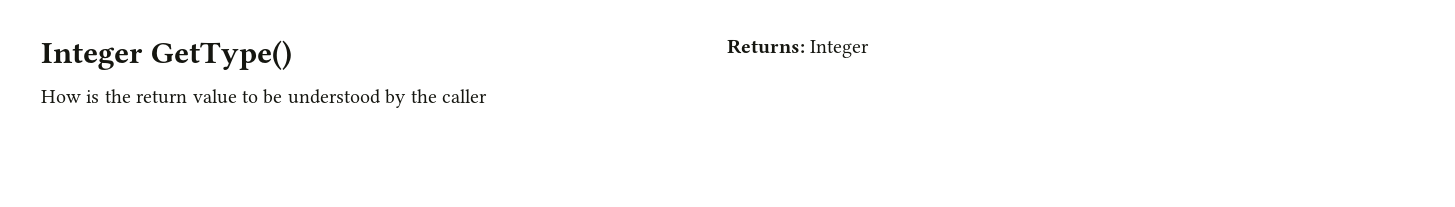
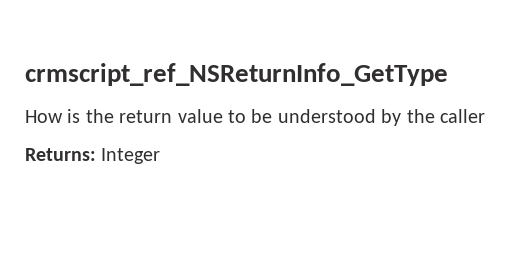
- Integer GetType()
+ crmscript_ref_NSReturnInfo_GetType

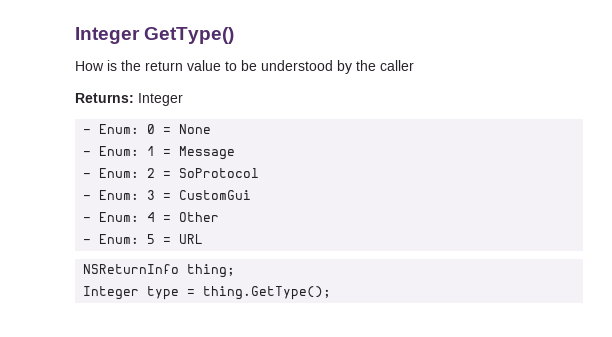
- crmscript_ref_NSReturnInfo_GetType
+ Integer GetType()
+ - Enum: 0 = None
+ - Enum: 1 = Message
+ - Enum: 2 = SoProtocol
+ - Enum: 3 = CustomGui
+ - Enum: 4 = Other
+ - Enum: 5 = URL
+ NSReturnInfo thing;
+ Integer type = thing.GetType();

